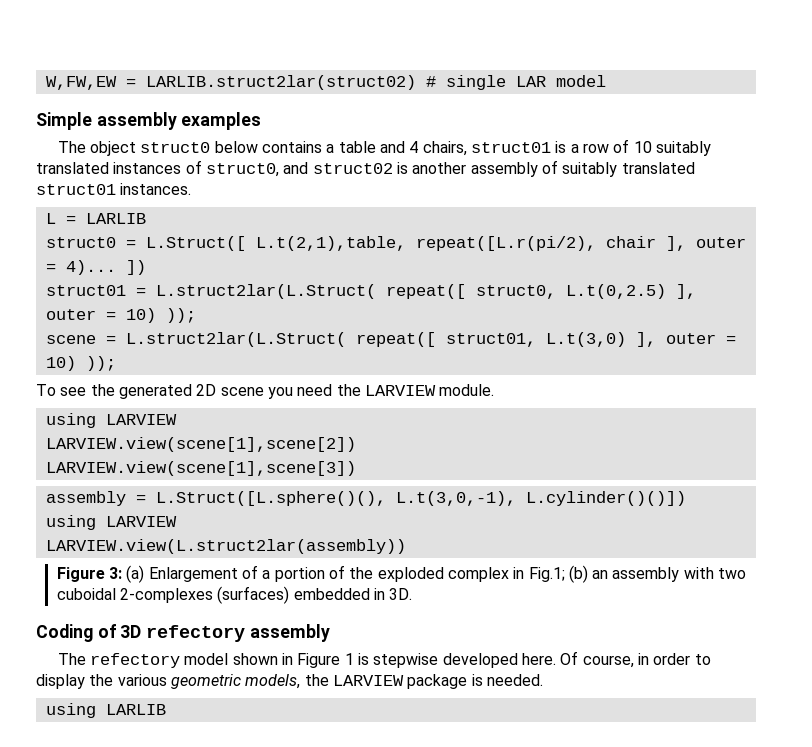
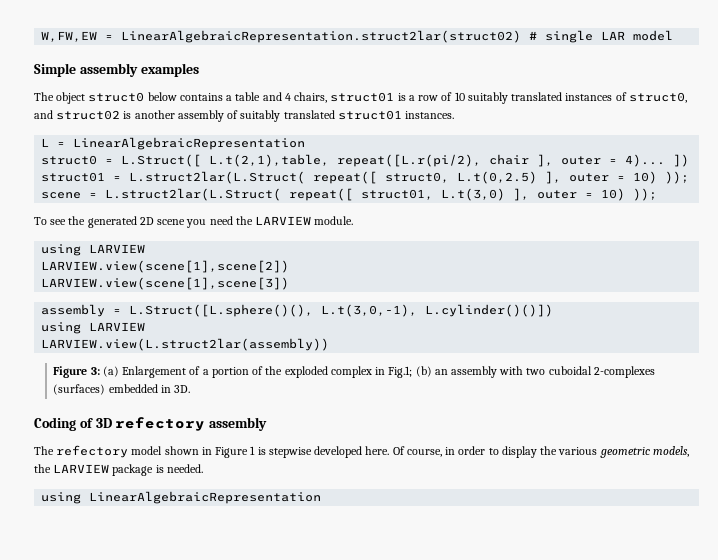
- W,FW,EW = LARLIB.struct2lar(struct02) # single LAR model
+ W,FW,EW = LinearAlgebraicRepresentation.struct2lar(struct02) # single LAR model
- L = LARLIB
+ L = LinearAlgebraicRepresentation
- using LARLIB
+ using LinearAlgebraicRepresentation

